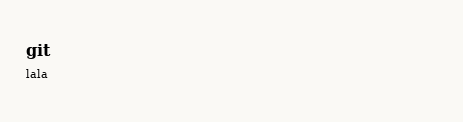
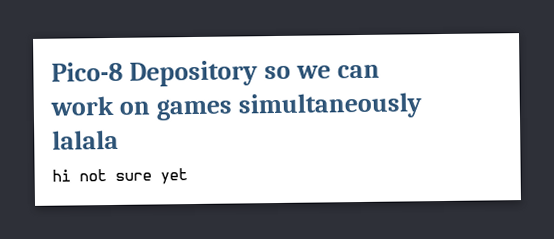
- git
- lala
+ Pico-8 Depository so we can work on games simultaneously lalala
+ hi not sure yet

